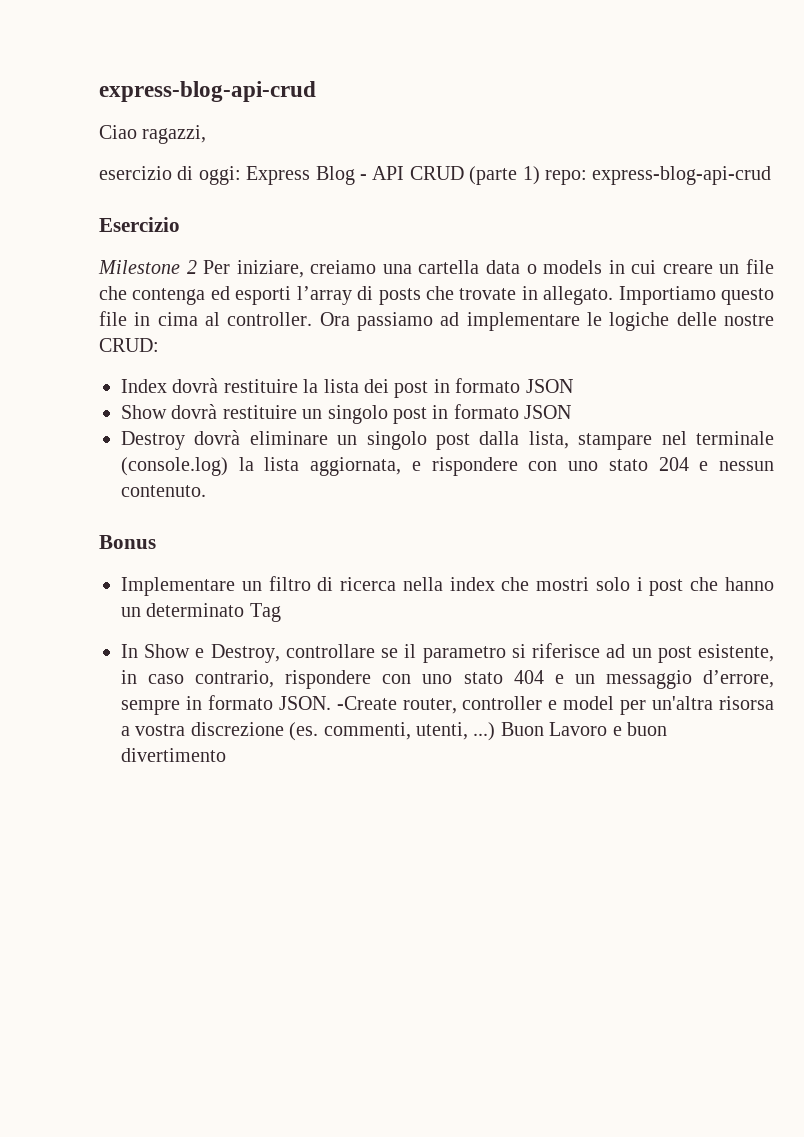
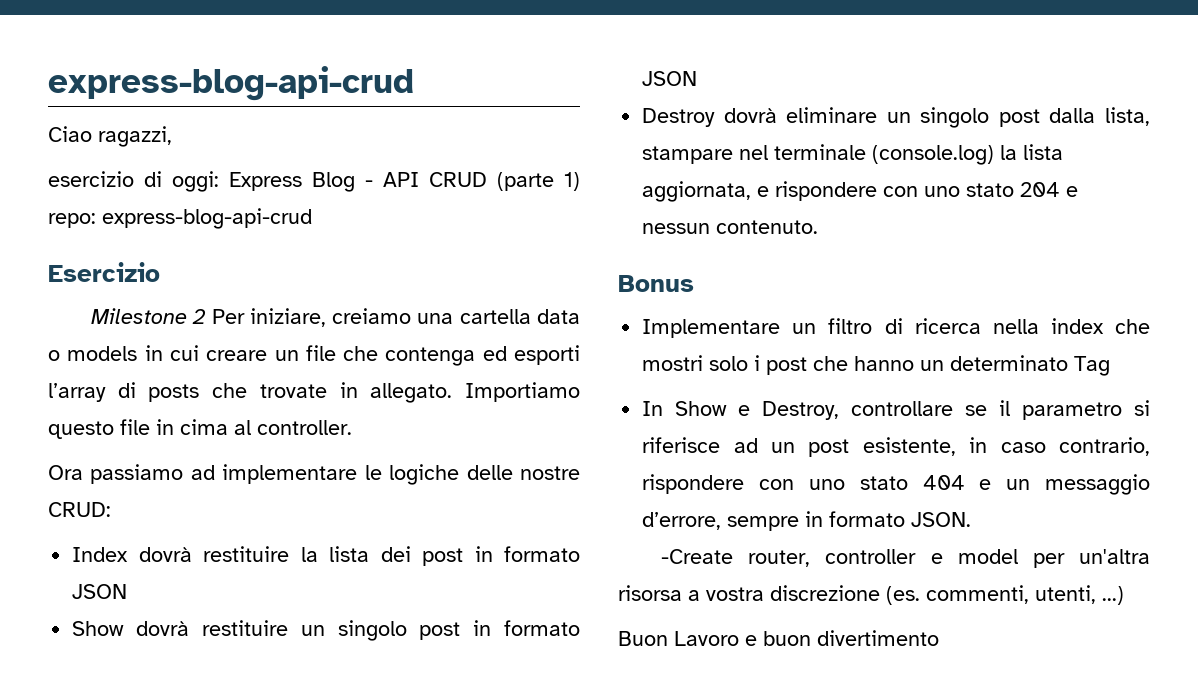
- Importiamo questo file in cima al controller. Ora passiamo ad implementare le logiche delle nostre CRUD:
+ Importiamo questo file in cima al controller.
+ Ora passiamo ad implementare le logiche delle nostre CRUD:
- In Show e Destroy, controllare se il parametro si riferisce ad un post esistente, in caso contrario, rispondere con uno stato 404 e un messaggio d’errore, sempre in formato JSON. -Create router, controller e model per un'altra risorsa a vostra discrezione (es. commenti, utenti, ...) Buon Lavoro e buon divertimento
+ In Show e Destroy, controllare se il parametro si riferisce ad un post esistente, in caso contrario, rispondere con uno stato 404 e un messaggio d’errore, sempre in formato JSON.
+ -Create router, controller e model per un'altra risorsa a vostra discrezione (es. commenti, utenti, ...)
+ Buon Lavoro e buon divertimento

